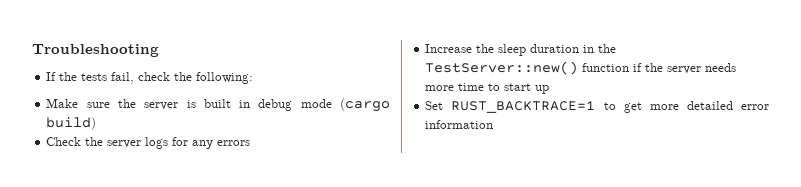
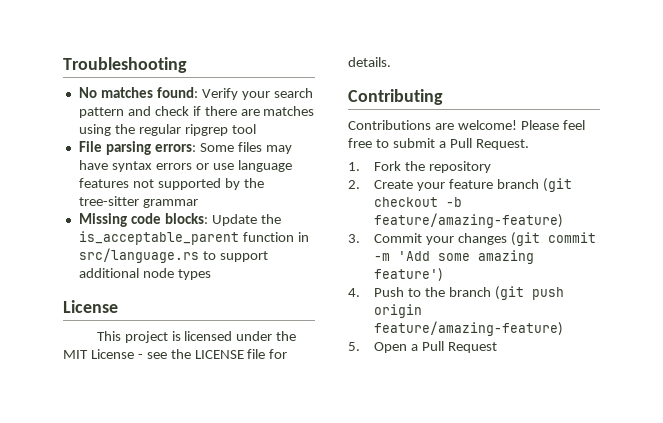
- If the tests fail, check the following:
- Make sure the server is built in debug mode (cargo build)
- Check the server logs for any errors
- Increase the sleep duration in the TestServer::new() function if the server needs more time to start up
- Set RUST_BACKTRACE=1 to get more detailed error information
+ No matches found: Verify your search pattern and check if there are matches using the regular ripgrep tool
+ File parsing errors: Some files may have syntax errors or use language features not supported by the tree-sitter grammar
+ Missing code blocks: Update the is_acceptable_parent function in src/language.rs to support additional node types
+ License
+ This project is licensed under the MIT License - see the LICENSE file for details.
+ Contributing
+ Contributions are welcome! Please feel free to submit a Pull Request.
+ 1. Fork the repository
+ 2. Create your feature branch (git checkout -b feature/amazing-feature)
+ 3. Commit your changes (git commit -m 'Add some amazing feature')
+ 4. Push to the branch (git push origin feature/amazing-feature)
+ 5. Open a Pull Request

